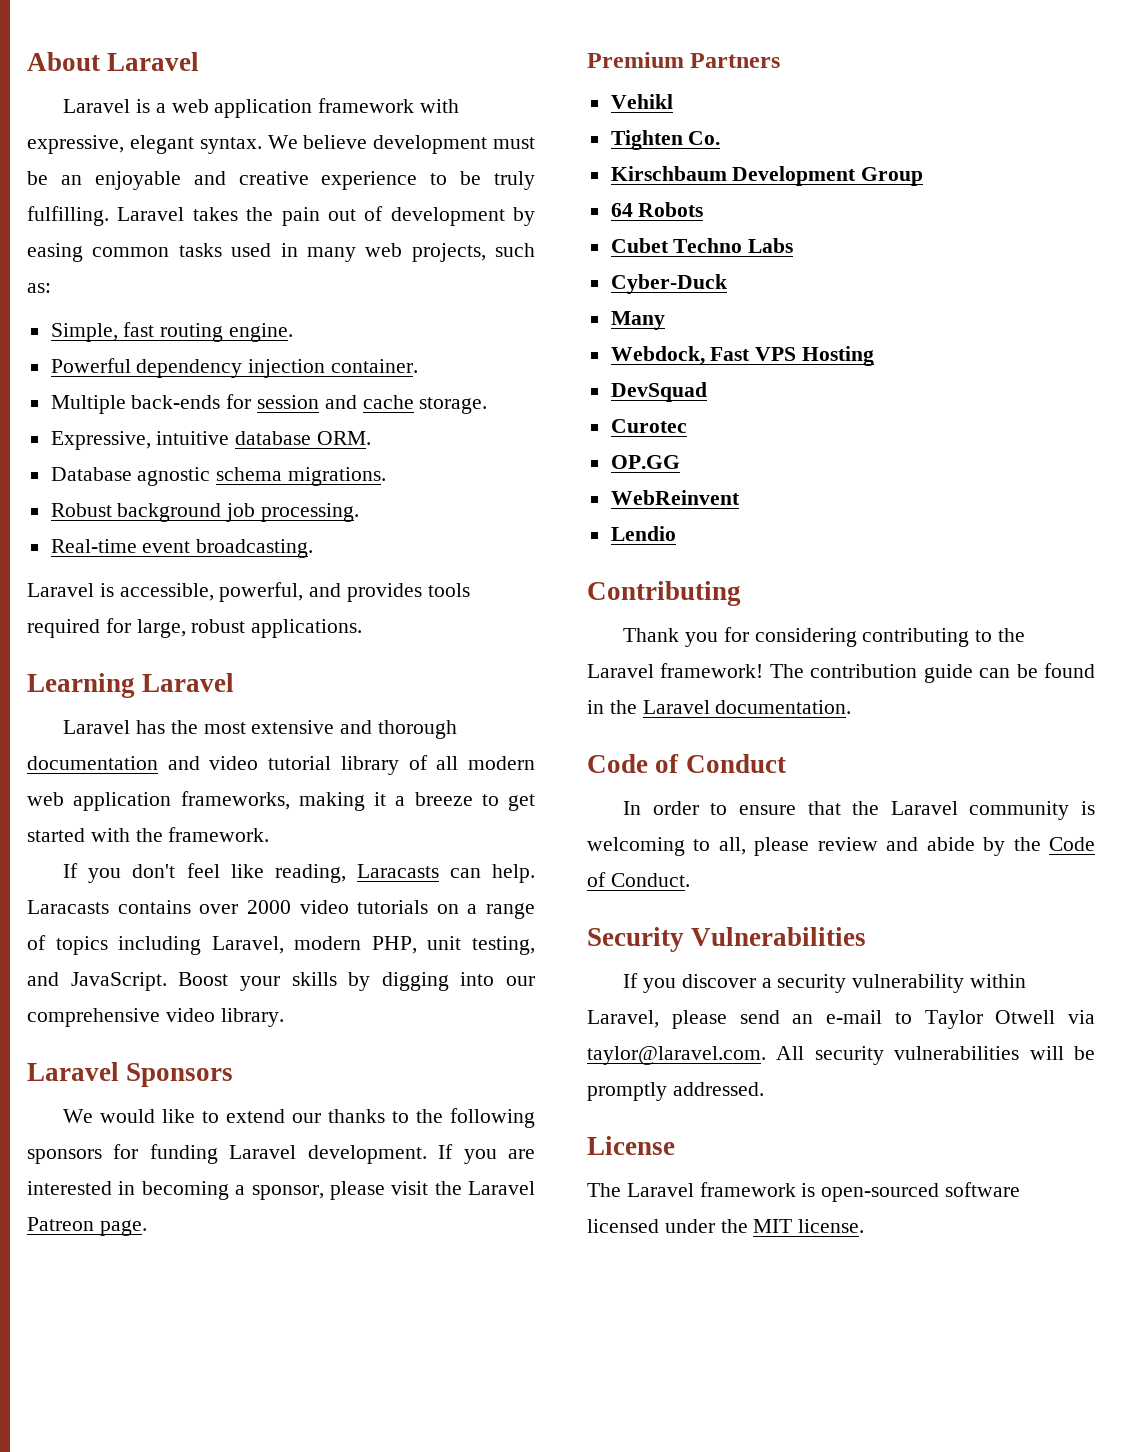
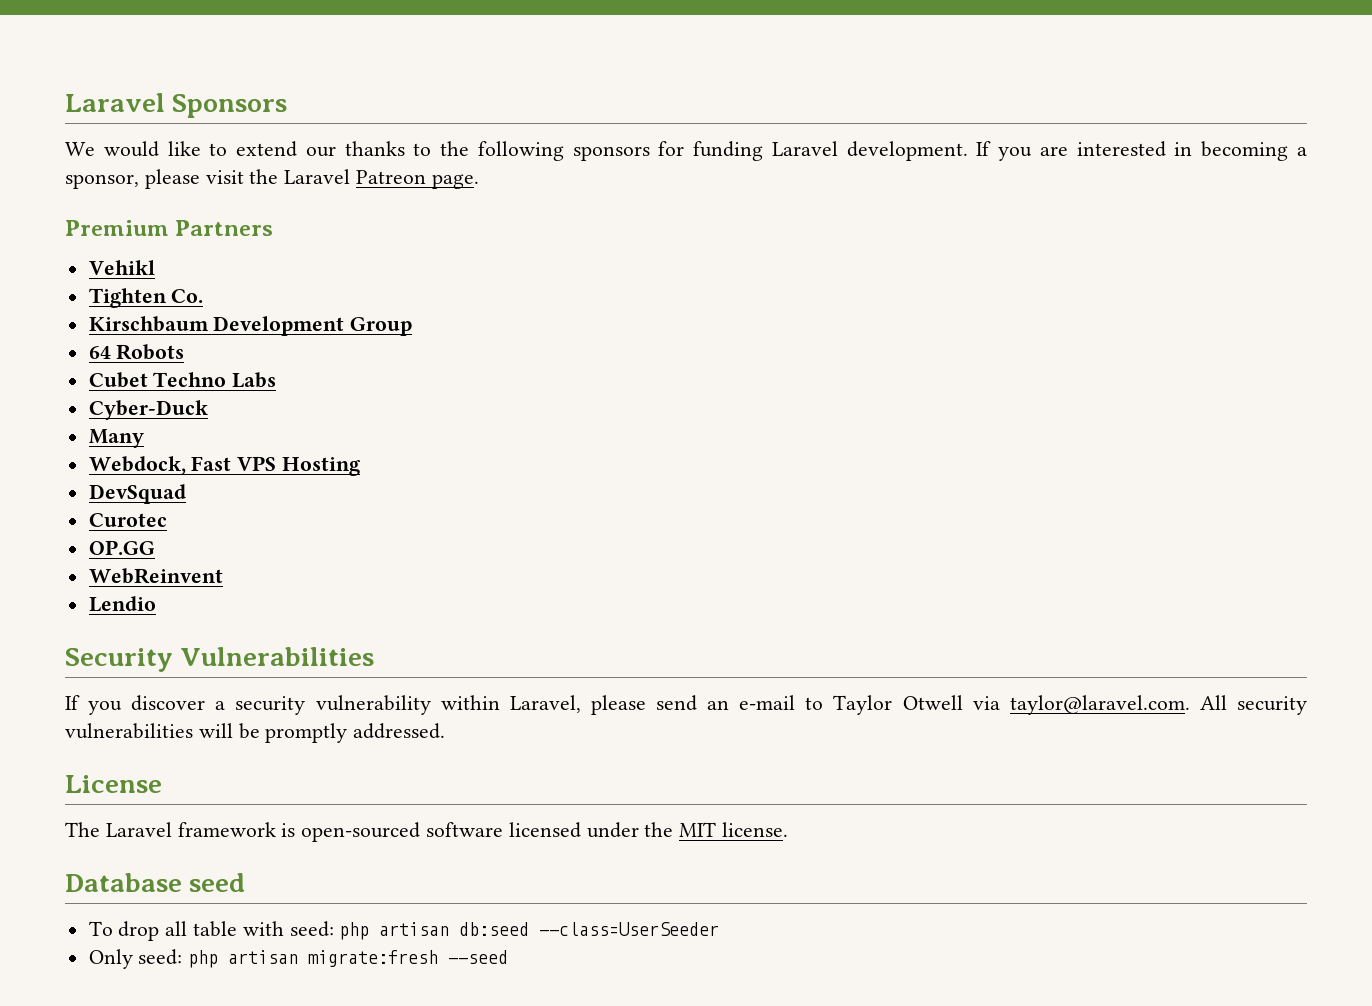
- About Laravel
- Laravel is a web application framework with expressive, elegant syntax. We believe development must be an enjoyable and creative experience to be truly fulfilling. Laravel takes the pain out of development by easing common tasks used in many web projects, such as:
- Simple, fast routing engine.
- Powerful dependency injection container.
- Multiple back-ends for session and cache storage.
- Expressive, intuitive database ORM.
- Database agnostic schema migrations.
- Robust background job processing.
- Real-time event broadcasting.
- Laravel is accessible, powerful, and provides tools required for large, robust applications.
- Learning Laravel
- Laravel has the most extensive and thorough documentation and video tutorial library of all modern web application frameworks, making it a breeze to get started with the framework.
- If you don't feel like reading, Laracasts can help. Laracasts contains over 2000 video tutorials on a range of topics including Laravel, modern PHP, unit testing, and JavaScript. Boost your skills by digging into our comprehensive video library.
- Contributing
- Thank you for considering contributing to the Laravel framework! The contribution guide can be found in the Laravel documentation.
- Code of Conduct
- In order to ensure that the Laravel community is welcoming to all, please review and abide by the Code of Conduct.
+ Database seed
+ To drop all table with seed: php artisan db:seed --class=UserSeeder
+ Only seed: php artisan migrate:fresh --seed

